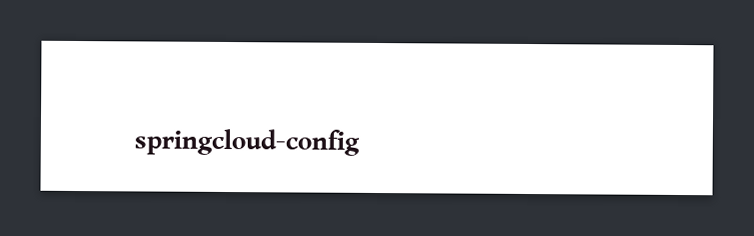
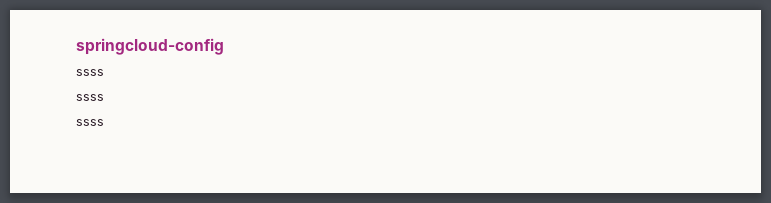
  springcloud-config
+ ssss
+ ssss
+ ssss

